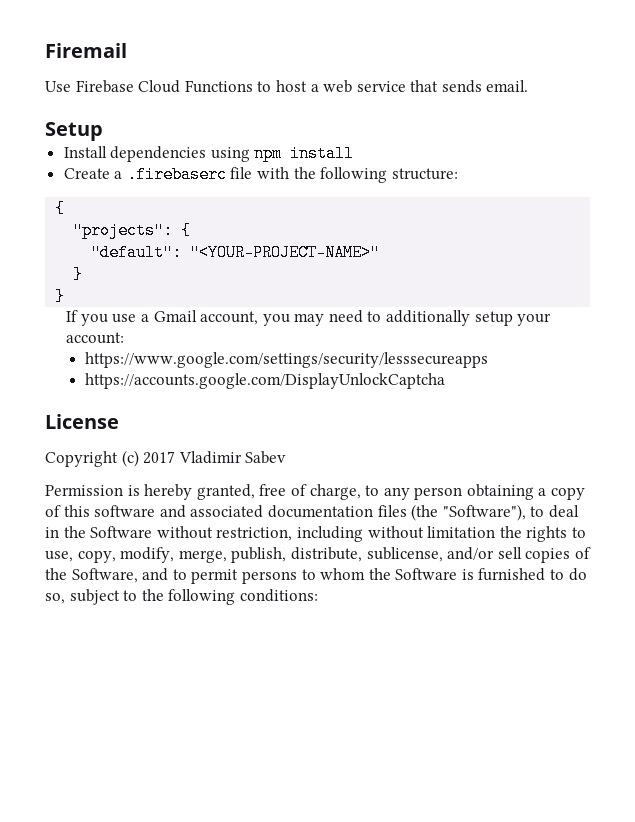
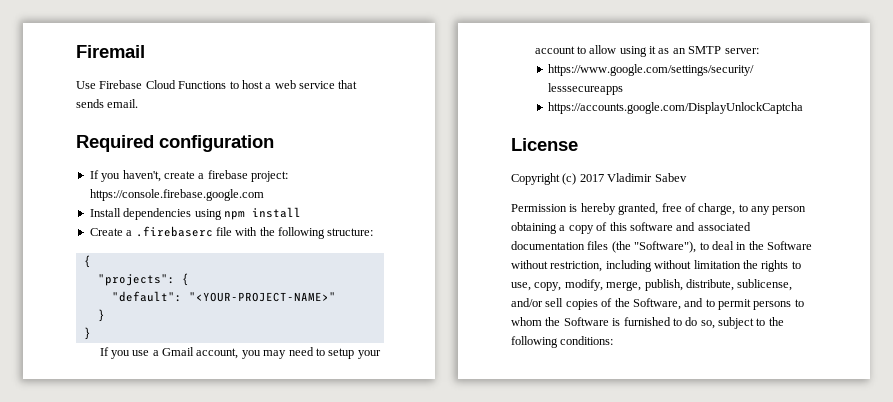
- Setup
+ Required configuration
+ If you haven't, create a firebase project: https://console.firebase.google.com
- If you use a Gmail account, you may need to additionally setup your account:
+ If you use a Gmail account, you may need to setup your account to allow using it as an SMTP server:

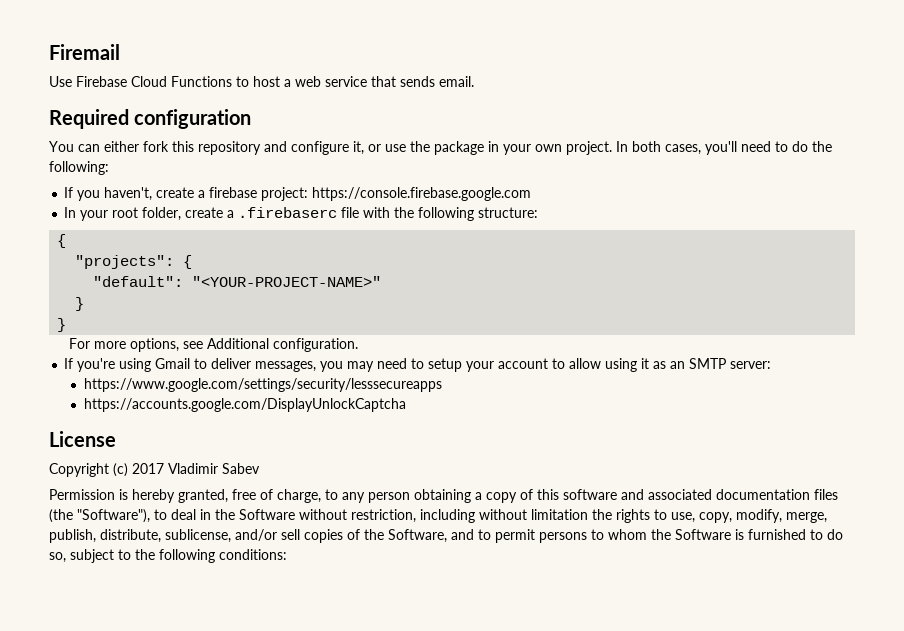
+ You can either fork this repository and configure it, or use the package in your own project. In both cases, you'll need to do the following:
- Install dependencies using npm install
- Create a .firebaserc file with the following structure:
+ In your root folder, create a .firebaserc file with the following structure:
- If you use a Gmail account, you may need to setup your account to allow using it as an SMTP server:
+ For more options, see Additional configuration.
+ If you're using Gmail to deliver messages, you may need to setup your account to allow using it as an SMTP server:

